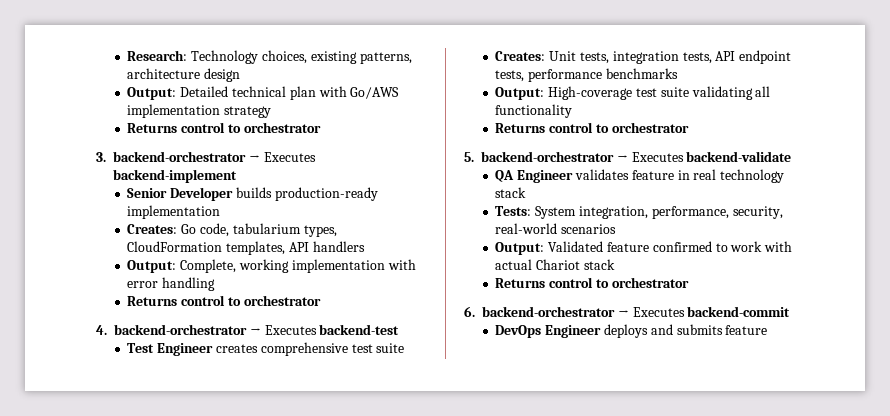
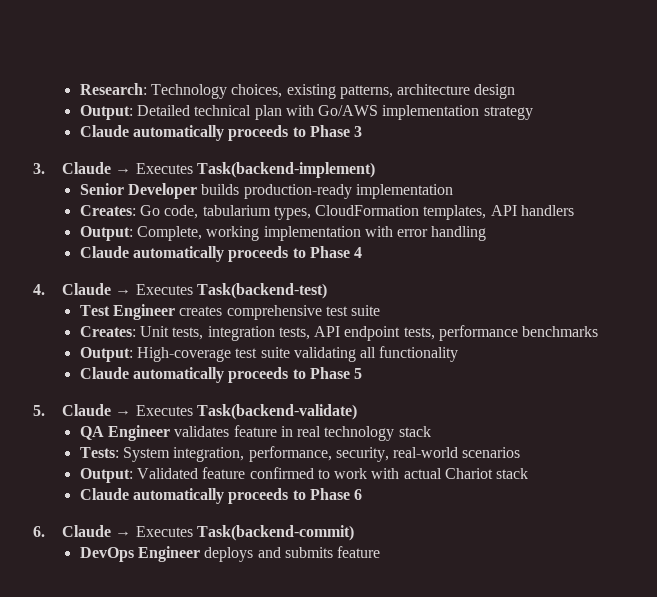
  Output: Detailed technical plan with Go/AWS implementation strategy
- Returns control to orchestrator
+ Claude automatically proceeds to Phase 3
- 3. backend-orchestrator → Executes backend-implement
+ 3. Claude → Executes Task(backend-implement)
  Output: Complete, working implementation with error handling
- Returns control to orchestrator
+ Claude automatically proceeds to Phase 4
- 4. backend-orchestrator → Executes backend-test
+ 4. Claude → Executes Task(backend-test)
  Output: High-coverage test suite validating all functionality
- Returns control to orchestrator
+ Claude automatically proceeds to Phase 5
- 5. backend-orchestrator → Executes backend-validate
+ 5. Claude → Executes Task(backend-validate)
  Output: Validated feature confirmed to work with actual Chariot stack
- Returns control to orchestrator
+ Claude automatically proceeds to Phase 6
- 6. backend-orchestrator → Executes backend-commit
+ 6. Claude → Executes Task(backend-commit)

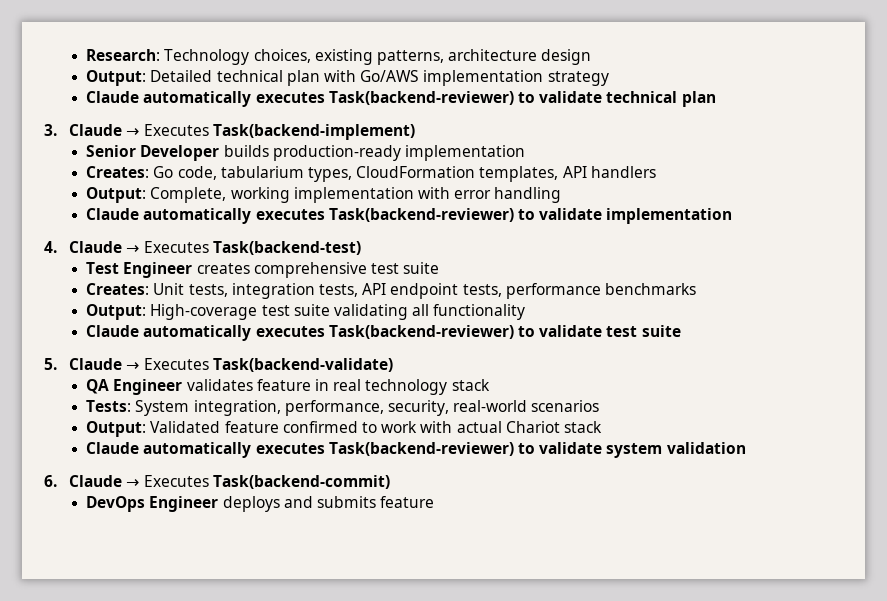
- Claude automatically proceeds to Phase 3
+ Claude automatically executes Task(backend-reviewer) to validate technical plan
- Claude automatically proceeds to Phase 4
+ Claude automatically executes Task(backend-reviewer) to validate implementation
- Claude automatically proceeds to Phase 5
+ Claude automatically executes Task(backend-reviewer) to validate test suite
- Claude automatically proceeds to Phase 6
+ Claude automatically executes Task(backend-reviewer) to validate system validation

